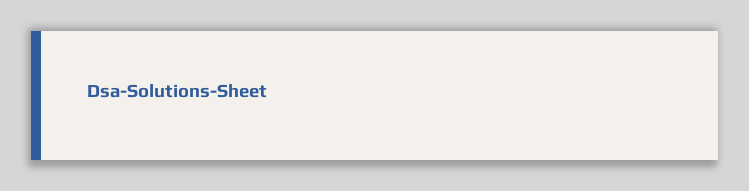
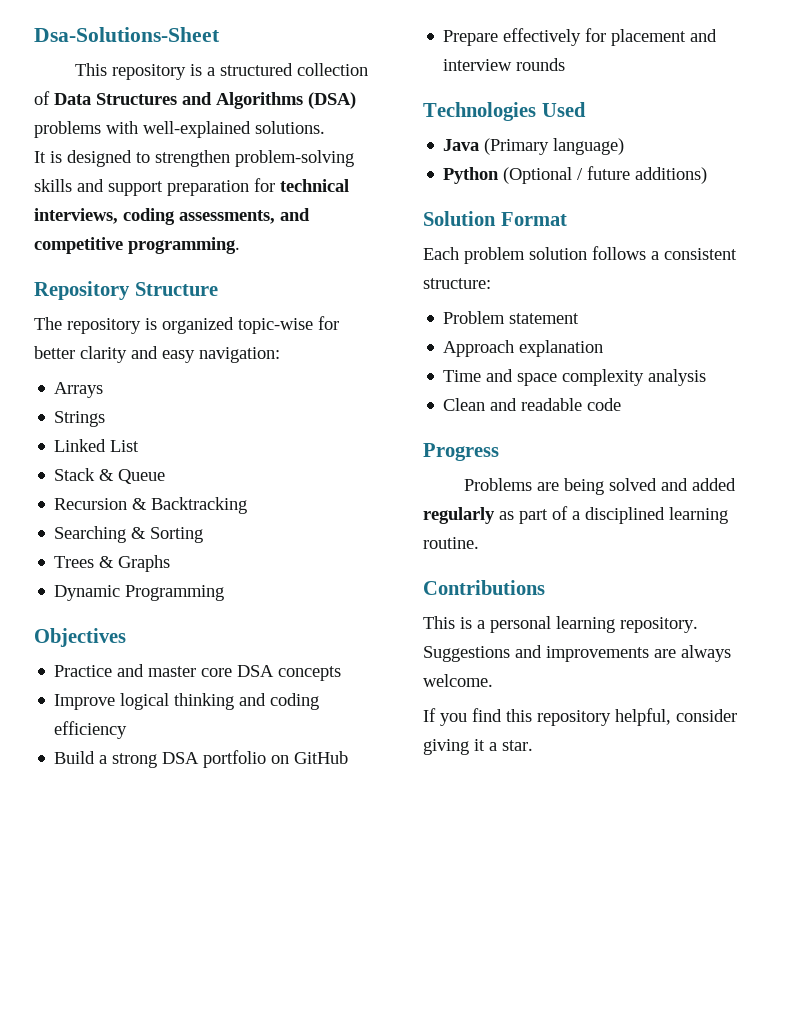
+ This repository is a structured collection of Data Structures and Algorithms (DSA) problems with well-explained solutions.
+ It is designed to strengthen problem-solving skills and support preparation for technical interviews, coding assessments, and competitive programming.
+ Repository Structure
+ The repository is organized topic-wise for better clarity and easy navigation:
+ Arrays
+ Strings
+ Linked List
+ Stack & Queue
+ Recursion & Backtracking
+ Searching & Sorting
+ Trees & Graphs
+ Dynamic Programming
+ Objectives
+ Practice and master core DSA concepts
+ Improve logical thinking and coding efficiency
+ Build a strong DSA portfolio on GitHub
+ Prepare effectively for placement and interview rounds
+ Technologies Used
+ Java (Primary language)
+ Python (Optional / future additions)
+ Solution Format
+ Each problem solution follows a consistent structure:
+ Problem statement
+ Approach explanation
+ Time and space complexity analysis
+ Clean and readable code
+ Progress
+ Problems are being solved and added regularly as part of a disciplined learning routine.
+ Contributions
+ This is a personal learning repository. Suggestions and improvements are always welcome.
+ If you find this repository helpful, consider giving it a star.

